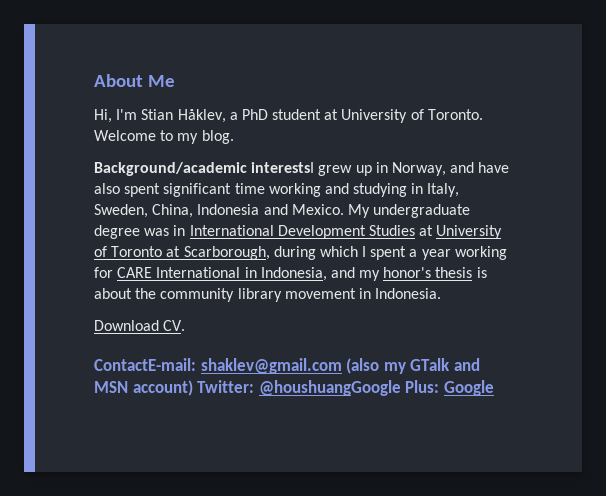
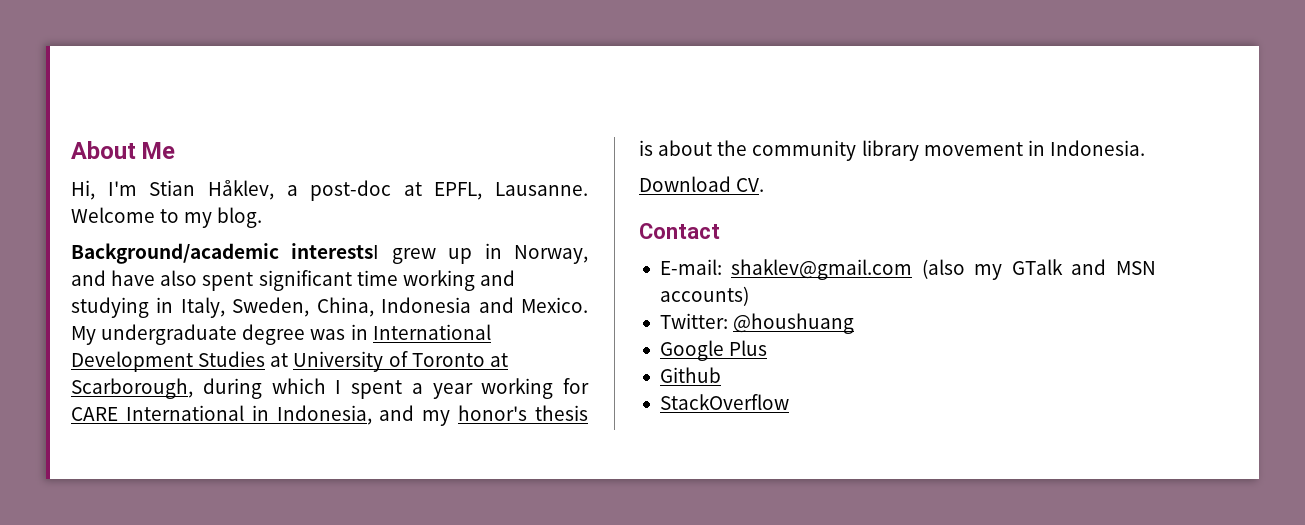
- Hi, I'm Stian Håklev, a PhD student at University of Toronto.
+ Hi, I'm Stian Håklev, a post-doc at EPFL, Lausanne.
- ContactE-mail: shaklev@gmail.com (also my GTalk and MSN account) Twitter: @houshuangGoogle Plus: Google
+ Contact
+ E-mail: shaklev@gmail.com (also my GTalk and MSN accounts)
+ Twitter: @houshuang
+ Google Plus
+ Github
+ StackOverflow

